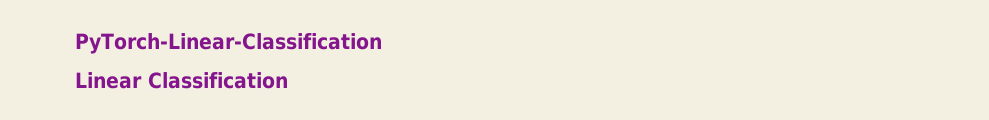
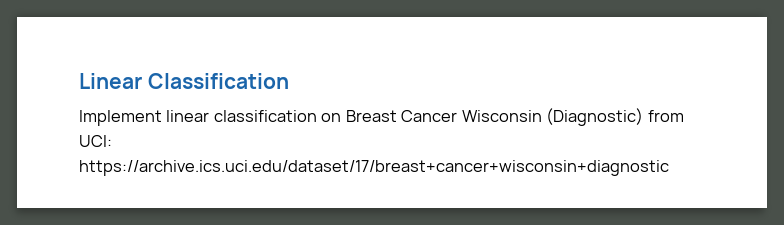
- PyTorch-Linear-Classification
+ Implement linear classification on Breast Cancer Wisconsin (Diagnostic) from UCI: https://archive.ics.uci.edu/dataset/17/breast+cancer+wisconsin+diagnostic

